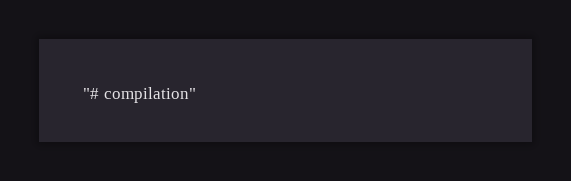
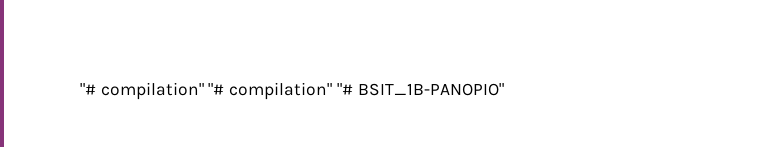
- "# compilation"
+ "# compilation" "# compilation" "# BSIT_1B-PANOPIO"

